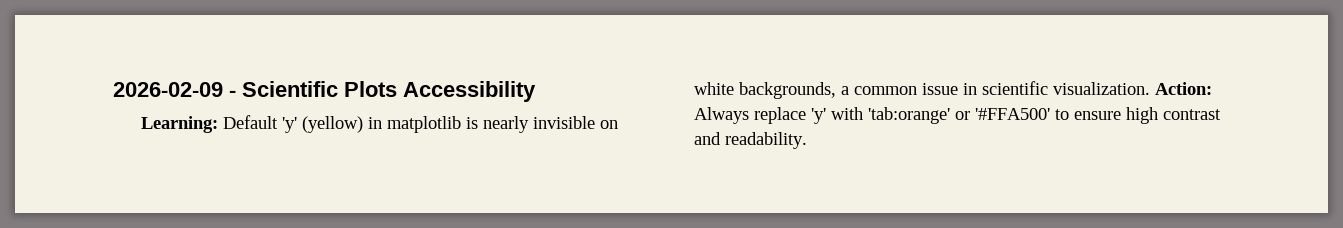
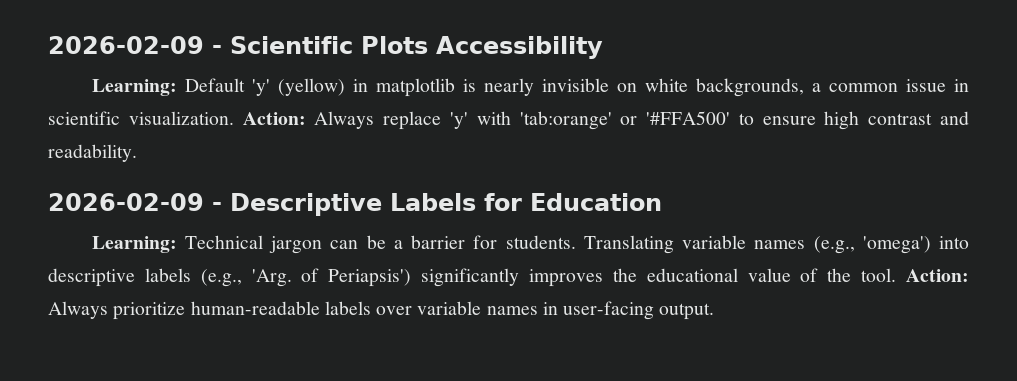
+ 2026-02-09 - Descriptive Labels for Education
+ Learning: Technical jargon can be a barrier for students. Translating variable names (e.g., 'omega') into descriptive labels (e.g., 'Arg. of Periapsis') significantly improves the educational value of the tool. Action: Always prioritize human-readable labels over variable names in user-facing output.

